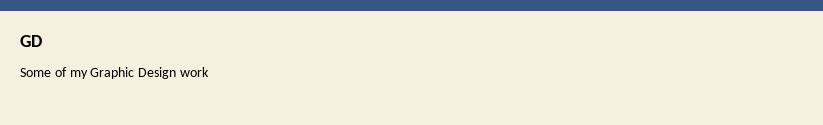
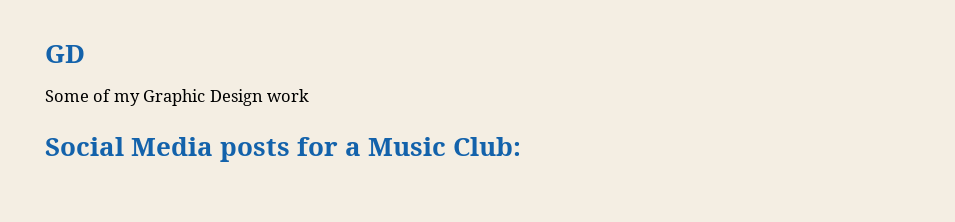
+ Social Media posts for a Music Club:

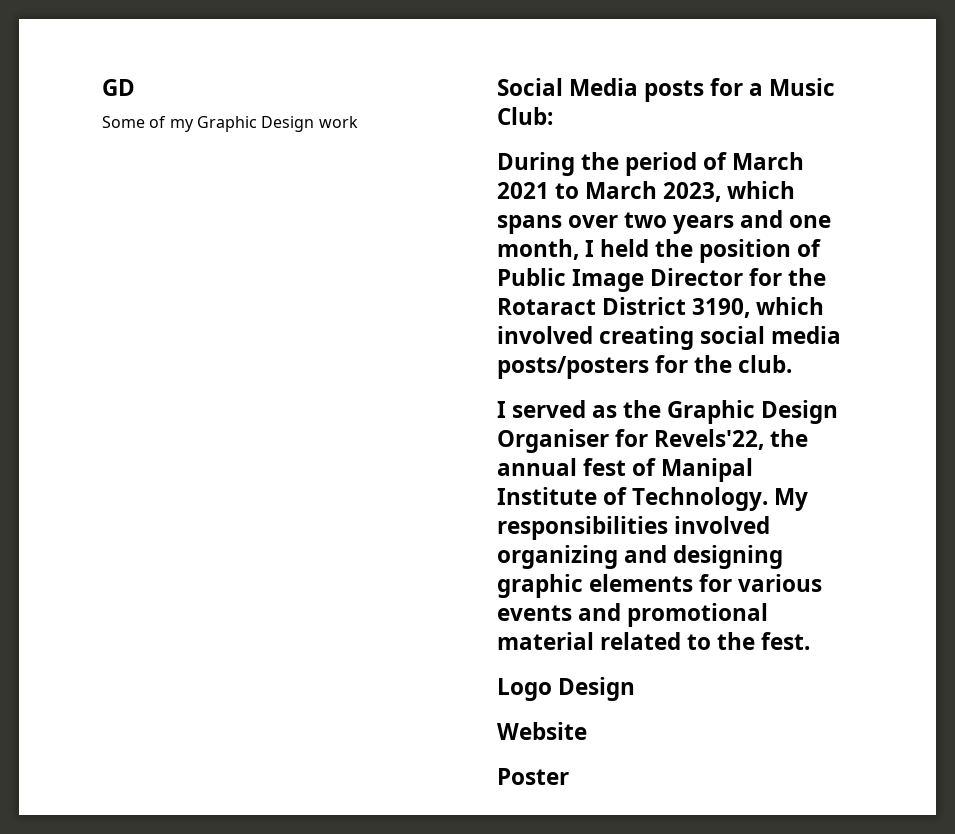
+ During the period of March 2021 to March 2023, which spans over two years and one month, I held the position of Public Image Director for the Rotaract District 3190, which involved creating social media posts/posters for the club.
+ I served as the Graphic Design Organiser for Revels'22, the annual fest of Manipal Institute of Technology. My responsibilities involved organizing and designing graphic elements for various events and promotional material related to the fest.
+ Logo Design
+ Website
+ Poster

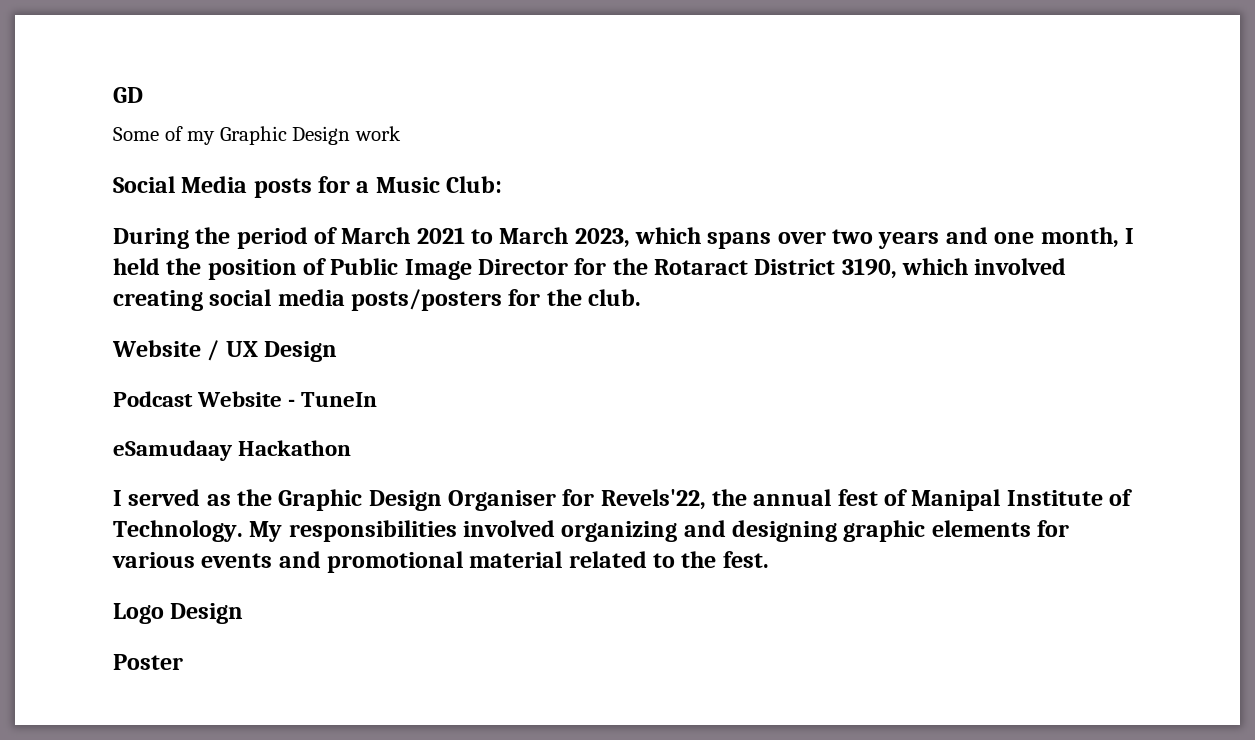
+ Website / UX Design
+ Podcast Website - TuneIn
+ eSamudaay Hackathon
- Website

